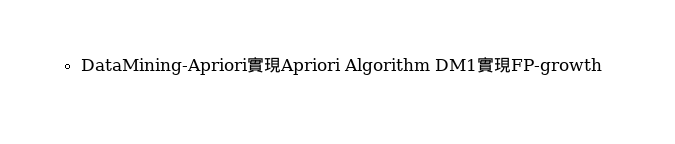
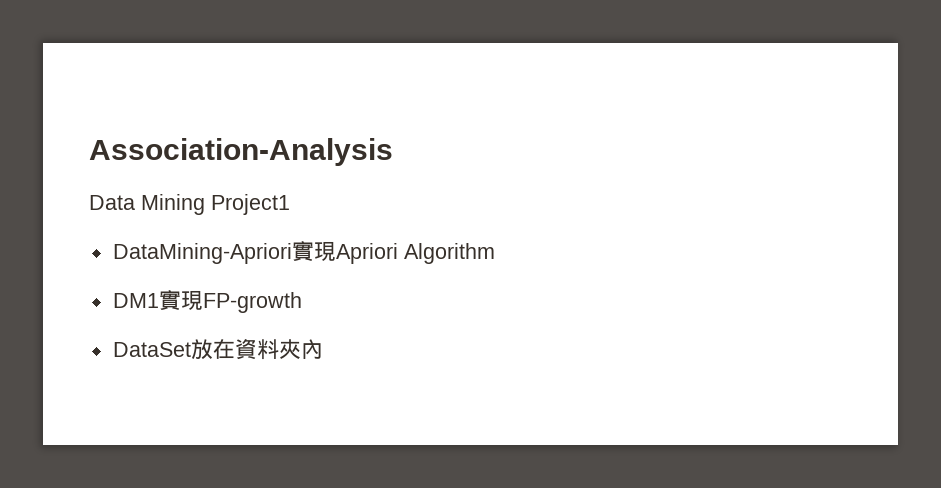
+ Association-Analysis
+ Data Mining Project1
- DataMining-Apriori實現Apriori Algorithm DM1實現FP-growth
+ DataMining-Apriori實現Apriori Algorithm
+ DM1實現FP-growth
+ DataSet放在資料夾內

